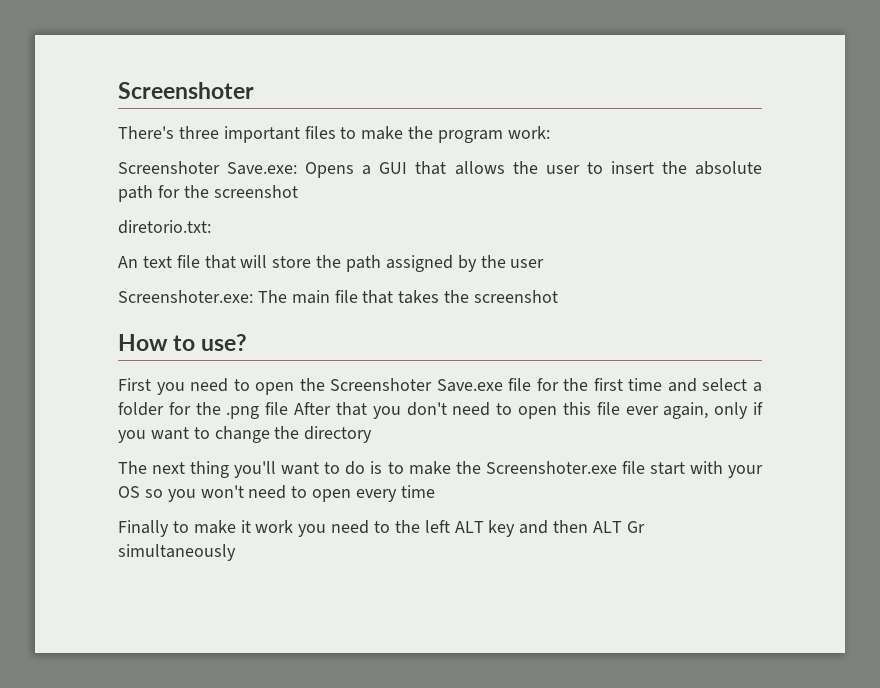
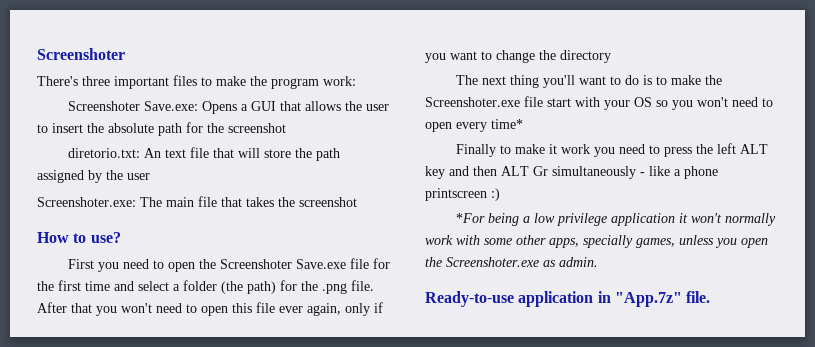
- diretorio.txt:
- An text file that will store the path assigned by the user
+ diretorio.txt: An text file that will store the path assigned by the user
- First you need to open the Screenshoter Save.exe file for the first time and select a folder for the .png file After that you don't need to open this file ever again, only if you want to change the directory
+ First you need to open the Screenshoter Save.exe file for the first time and select a folder (the path) for the .png file. After that you won't need to open this file ever again, only if you want to change the directory
- The next thing you'll want to do is to make the Screenshoter.exe file start with your OS so you won't need to open every time
+ The next thing you'll want to do is to make the Screenshoter.exe file start with your OS so you won't need to open every time*
- Finally to make it work you need to the left ALT key and then ALT Gr simultaneously
+ Finally to make it work you need to press the left ALT key and then ALT Gr simultaneously - like a phone printscreen :)
+ *For being a low privilege application it won't normally work with some other apps, specially games, unless you open the Screenshoter.exe as admin.
+ Ready-to-use application in "App.7z" file.

